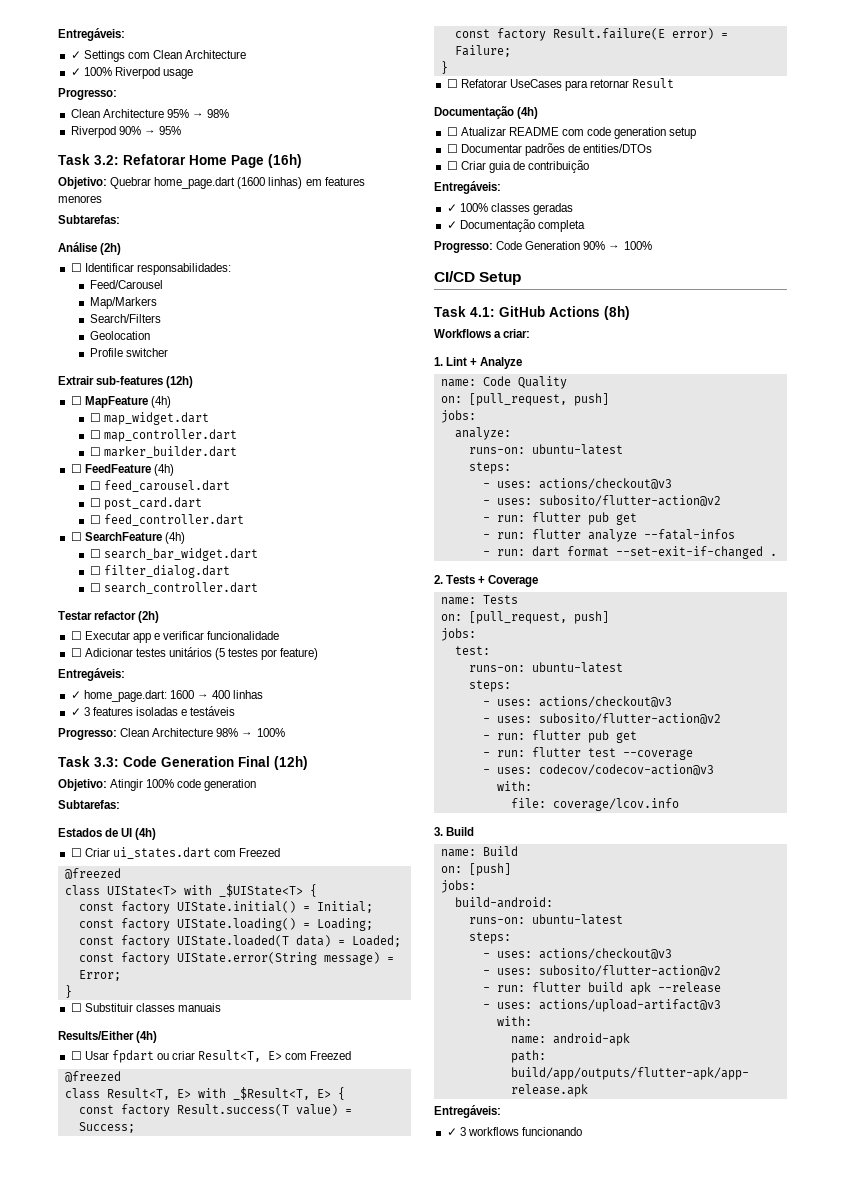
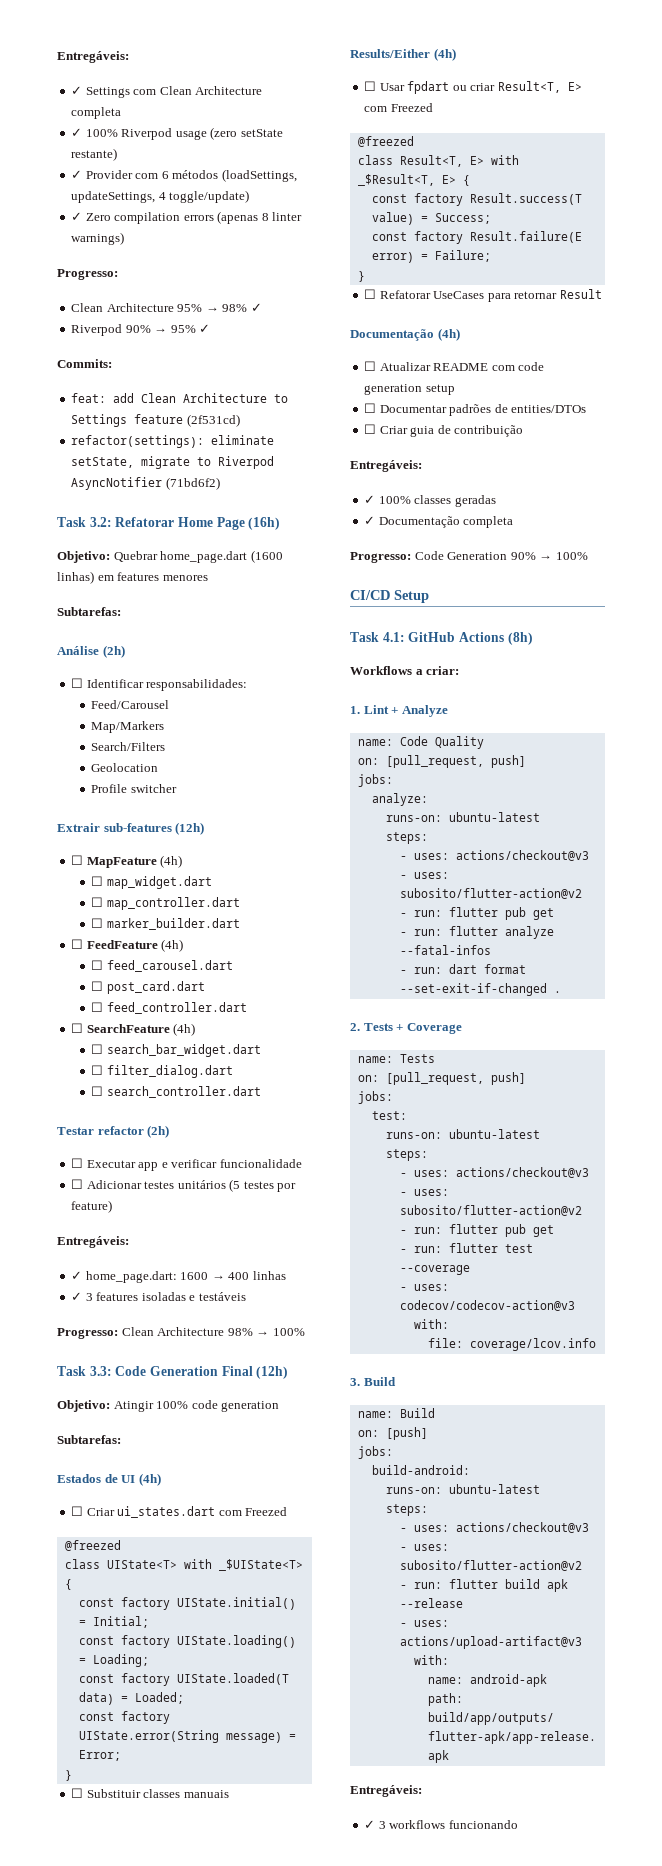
- ✓ Settings com Clean Architecture
+ ✓ Settings com Clean Architecture completa
- ✓ 100% Riverpod usage
+ ✓ 100% Riverpod usage (zero setState restante)
+ ✓ Provider com 6 métodos (loadSettings, updateSettings, 4 toggle/update)
+ ✓ Zero compilation errors (apenas 8 linter warnings)
- Clean Architecture 95% → 98%
+ Clean Architecture 95% → 98% ✓
- Riverpod 90% → 95%
+ Riverpod 90% → 95% ✓
+ Commits:
+ feat: add Clean Architecture to Settings feature (2f531cd)
+ refactor(settings): eliminate setState, migrate to Riverpod AsyncNotifier (71bd6f2)

